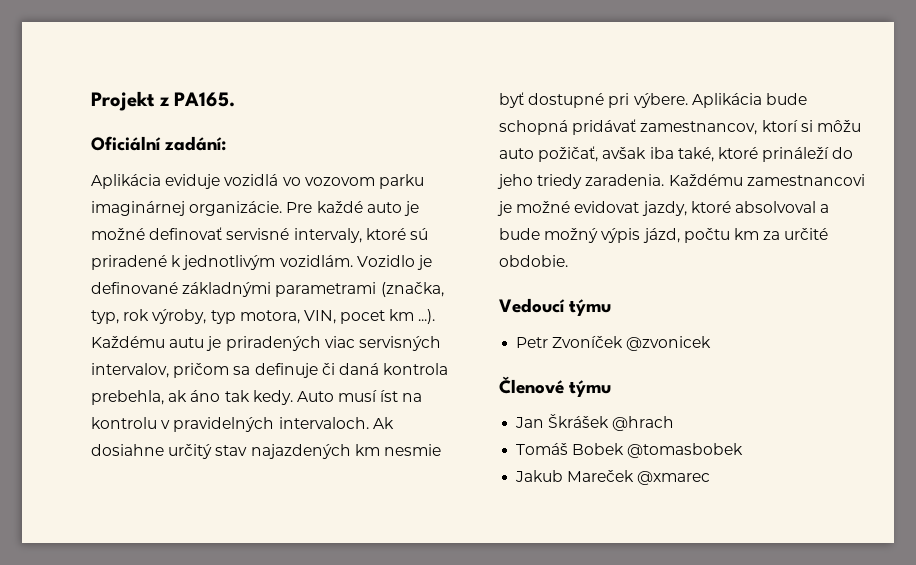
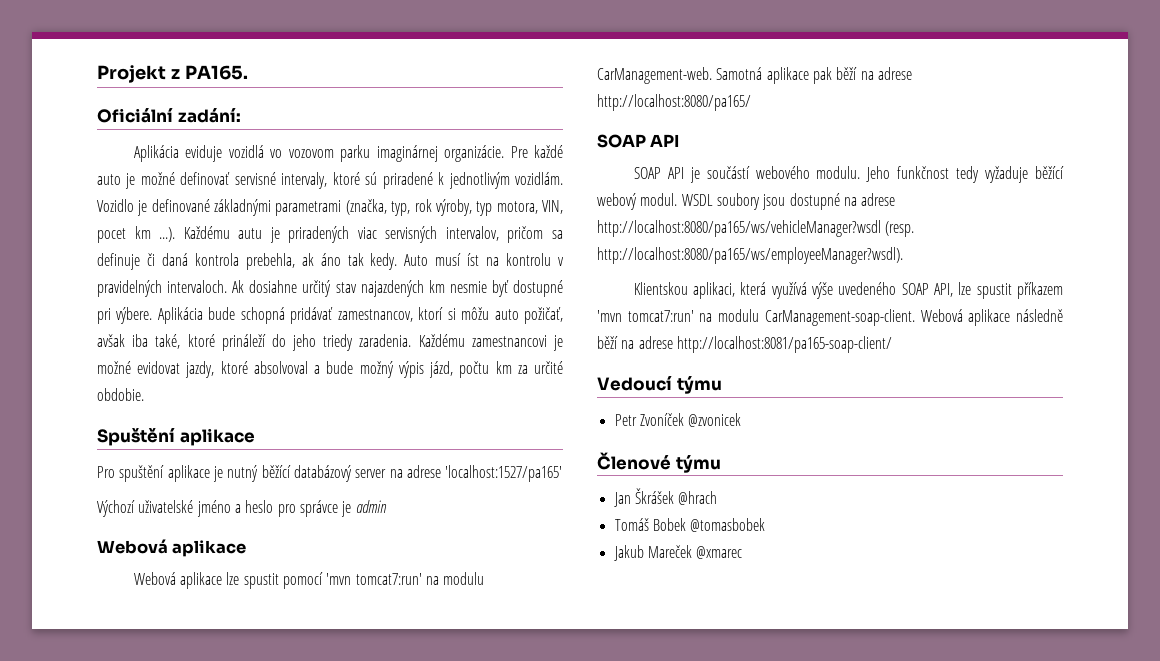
+ Spuštění aplikace
+ Pro spuštění aplikace je nutný běžící databázový server na adrese 'localhost:1527/pa165'
+ Výchozí uživatelské jméno a heslo pro správce je admin
+ Webová aplikace
+ Webová aplikace lze spustit pomocí 'mvn tomcat7:run' na modulu CarManagement-web. Samotná aplikace pak běží na adrese http://localhost:8080/pa165/
+ SOAP API
+ SOAP API je součástí webového modulu. Jeho funkčnost tedy vyžaduje běžící webový modul. WSDL soubory jsou dostupné na adrese http://localhost:8080/pa165/ws/vehicleManager?wsdl (resp. http://localhost:8080/pa165/ws/employeeManager?wsdl).
+ Klientskou aplikaci, která využívá výše uvedeného SOAP API, lze spustit příkazem 'mvn tomcat7:run' na modulu CarManagement-soap-client. Webová aplikace následně běží na adrese http://localhost:8081/pa165-soap-client/

